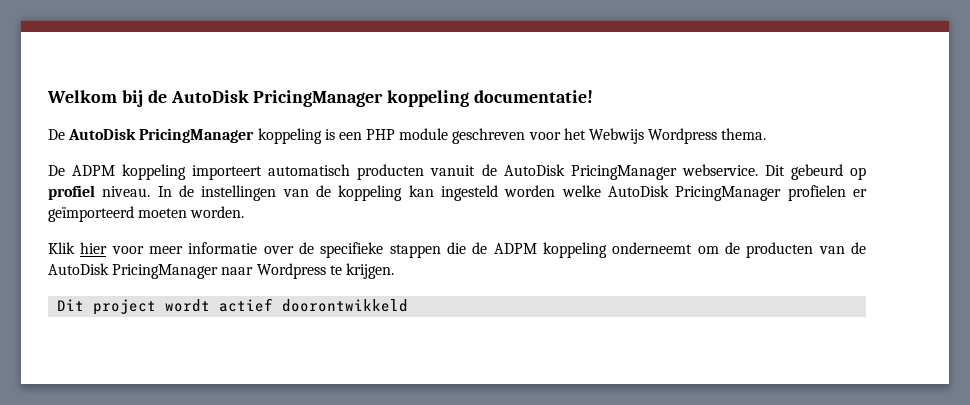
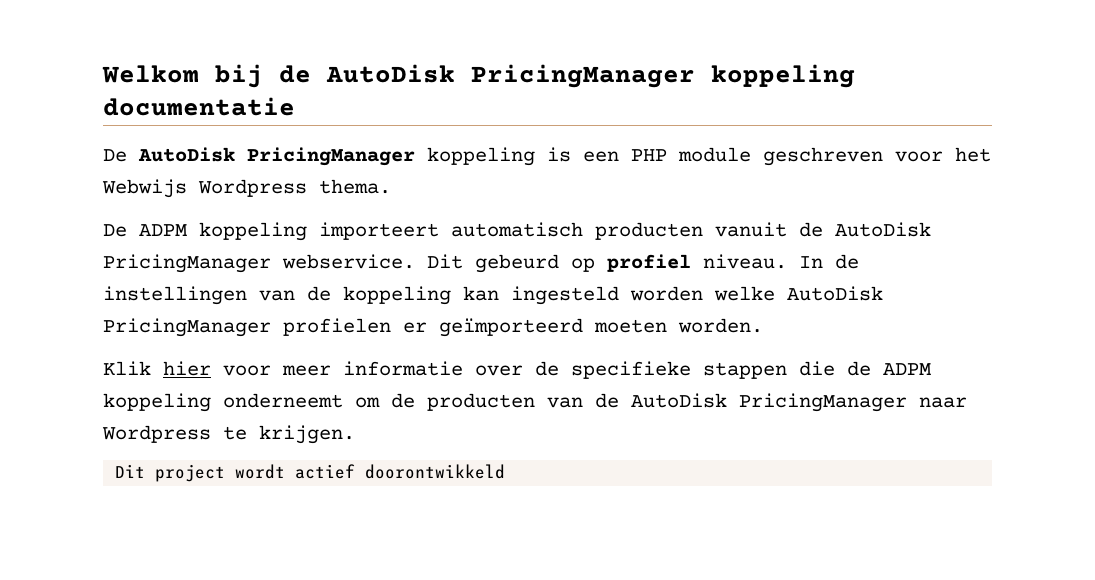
- Welkom bij de AutoDisk PricingManager koppeling documentatie!
+ Welkom bij de AutoDisk PricingManager koppeling documentatie

